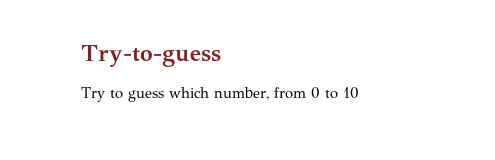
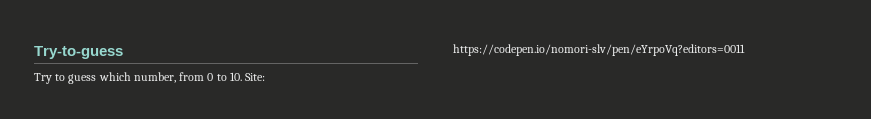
- Try to guess which number, from 0 to 10
+ Try to guess which number, from 0 to 10. Site: https://codepen.io/nomori-slv/pen/eYrpoVq?editors=0011

